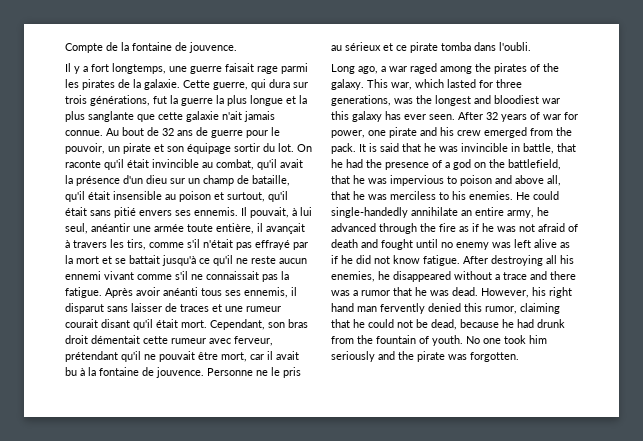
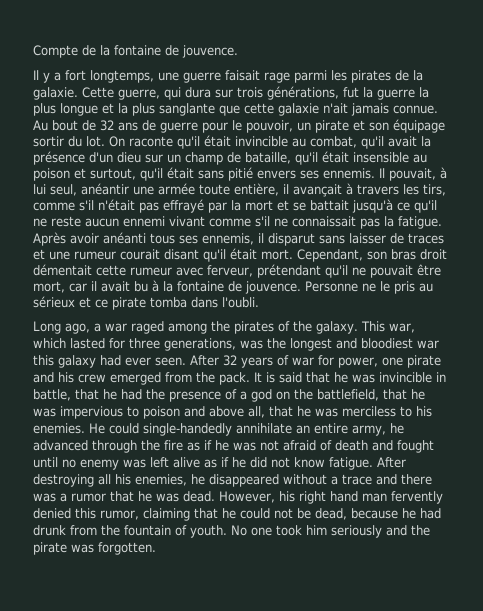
- This war, which lasted for three generations, was the longest and bloodiest war this galaxy has ever seen.
+ This war, which lasted for three generations, was the longest and bloodiest war this galaxy had ever seen.

